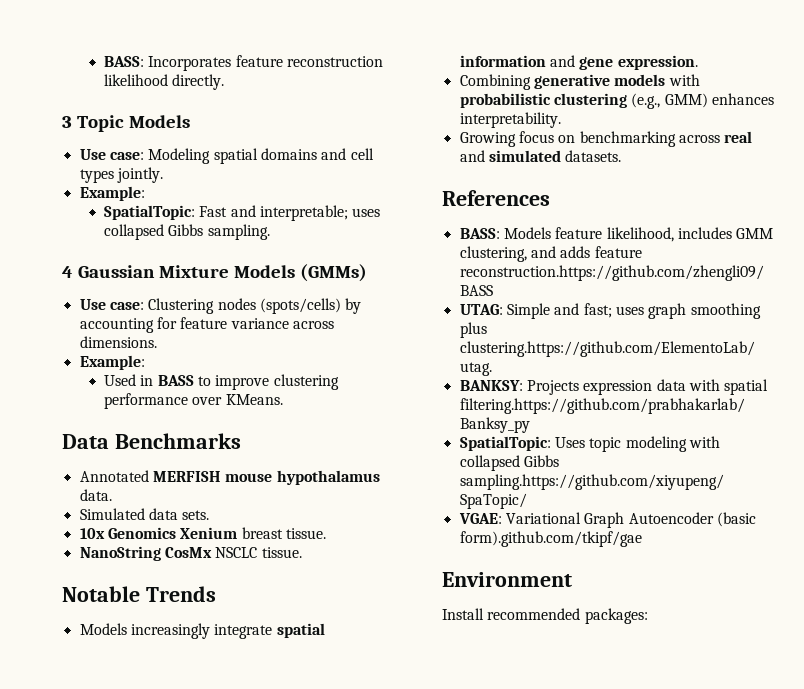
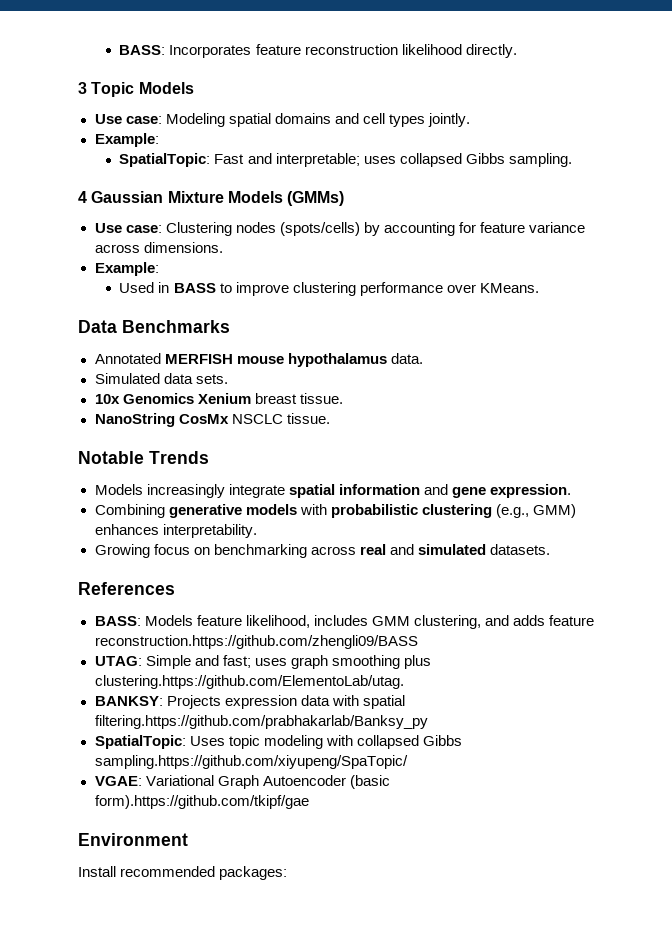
- VGAE: Variational Graph Autoencoder (basic form).github.com/tkipf/gae
+ VGAE: Variational Graph Autoencoder (basic form).https://github.com/tkipf/gae

